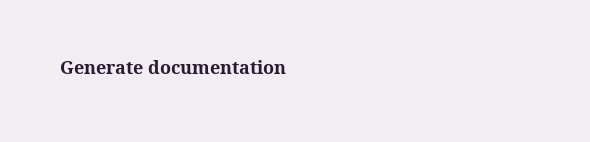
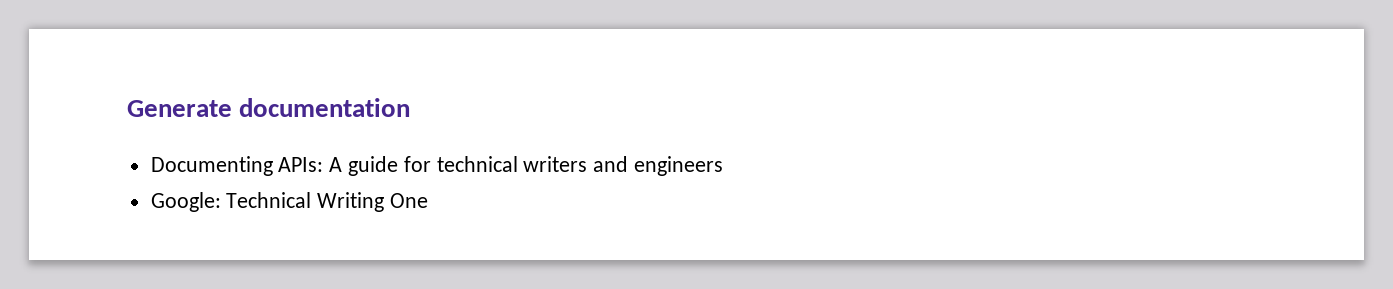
+ Documenting APIs: A guide for technical writers and engineers
+ Google: Technical Writing One

